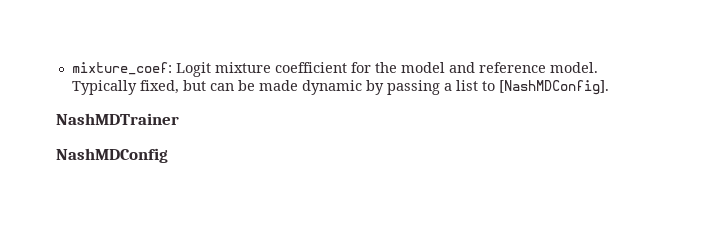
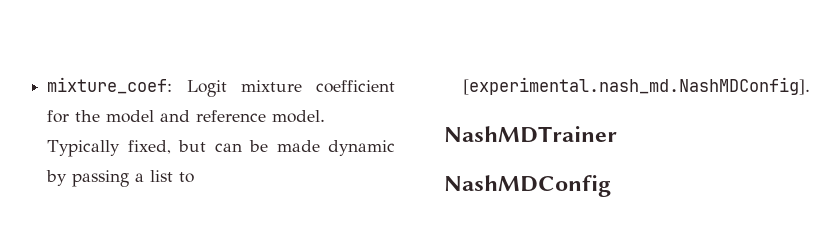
- Typically fixed, but can be made dynamic by passing a list to [NashMDConfig].
+ Typically fixed, but can be made dynamic by passing a list to [experimental.nash_md.NashMDConfig].

